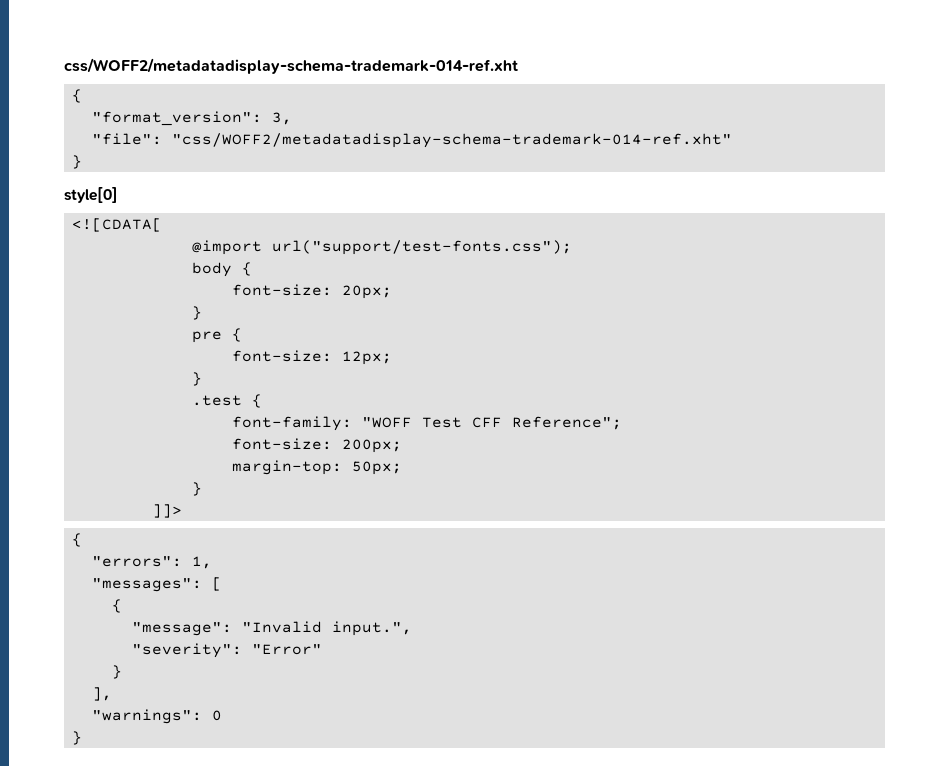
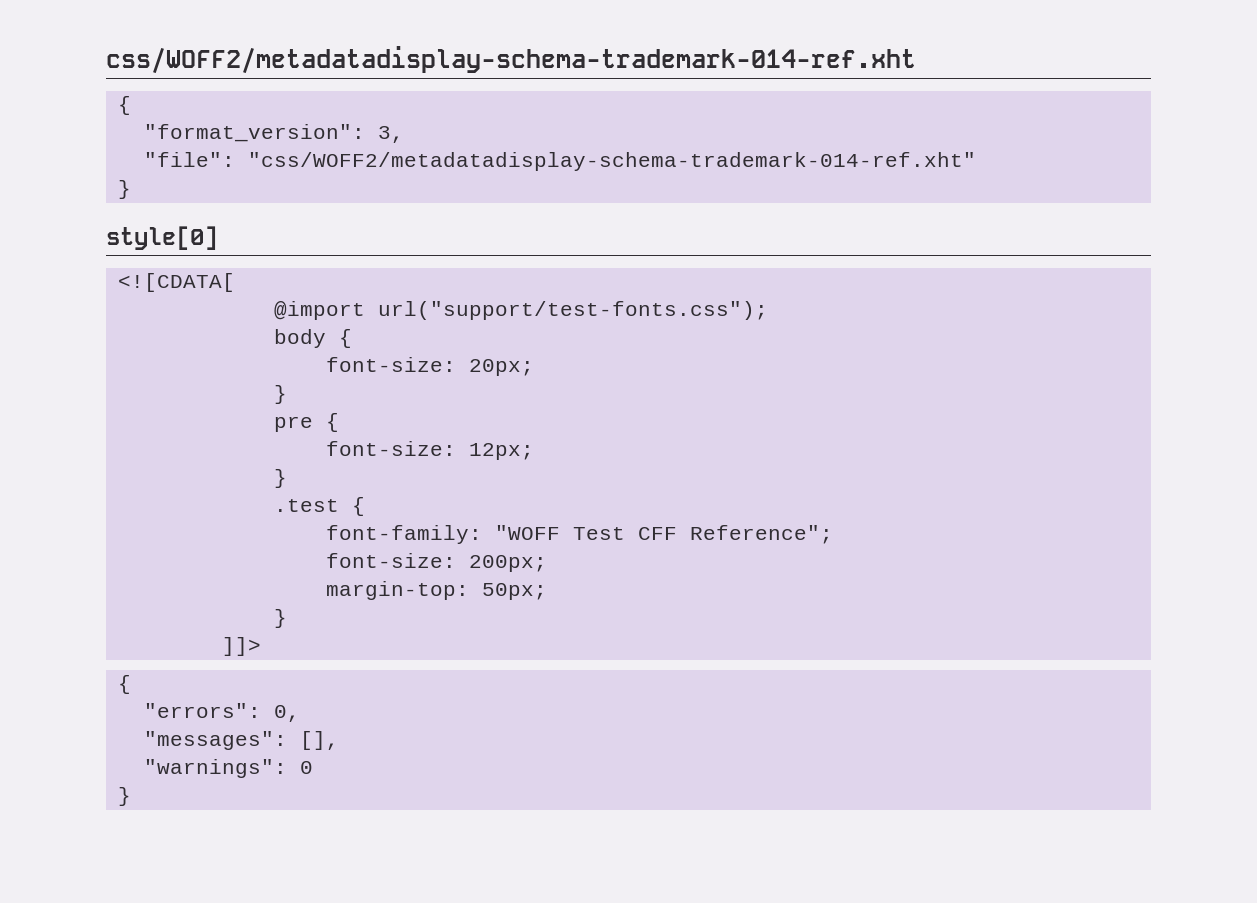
- "errors": 1,
+ "errors": 0,
- "messages": [
- {
- "message": "Invalid input.",
- "severity": "Error"
- }
- ],
+ "messages": [],

